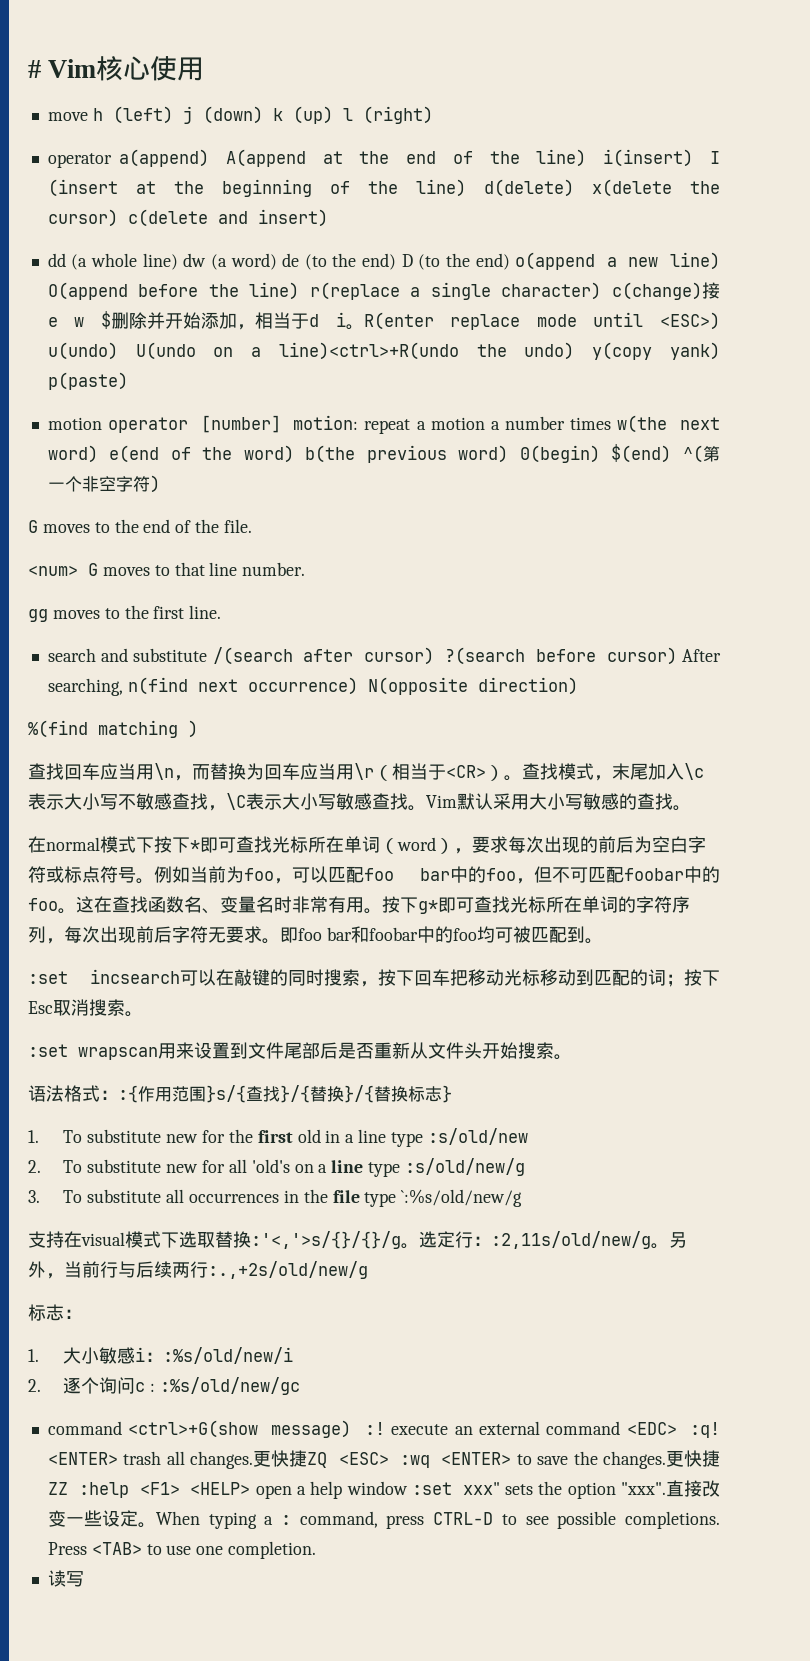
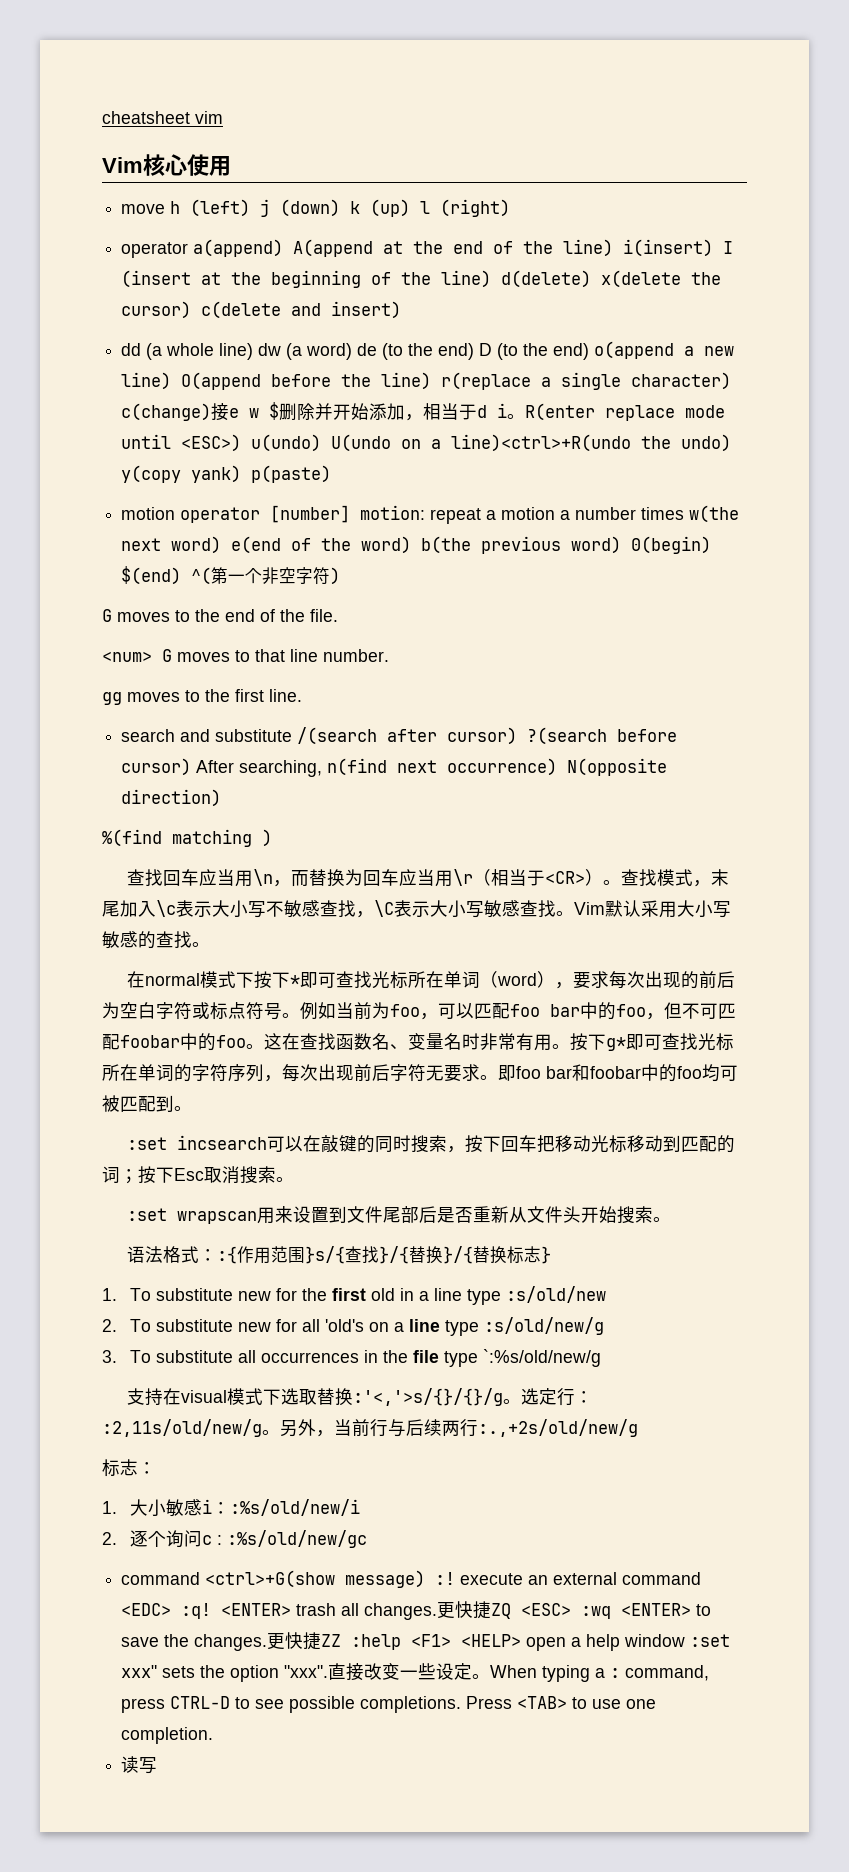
- # Vim核心使用
+ cheatsheet vim
+ Vim核心使用

